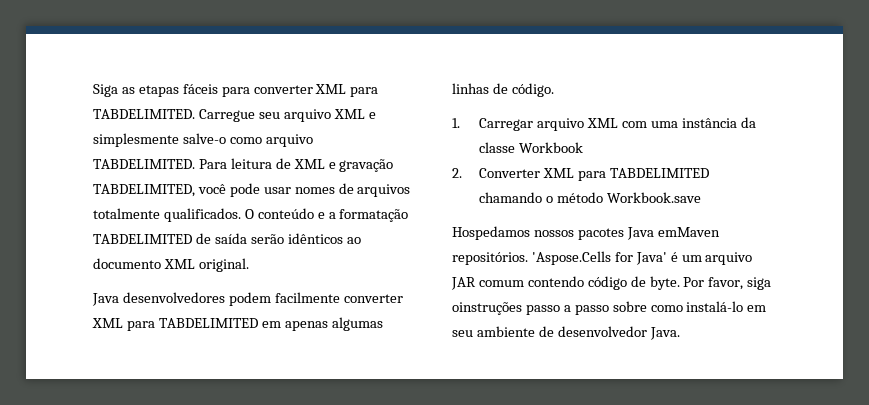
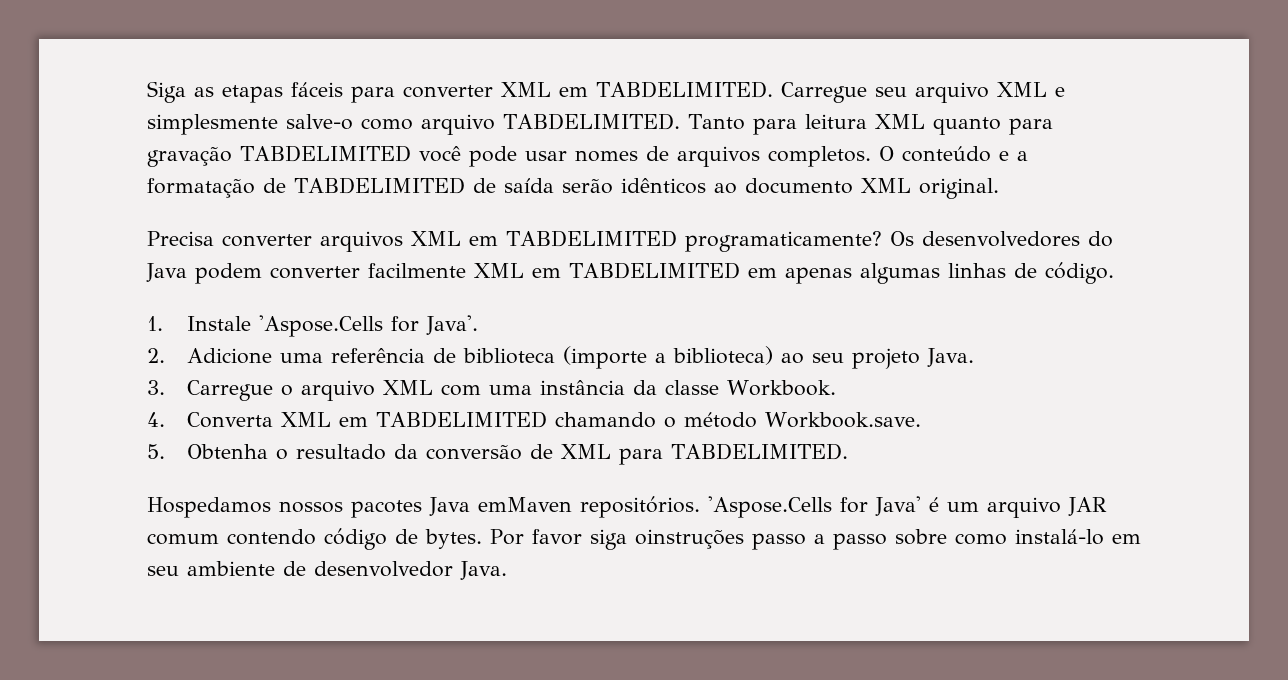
- Siga as etapas fáceis para converter XML para TABDELIMITED.
+ Siga as etapas fáceis para converter XML em TABDELIMITED.
- Para leitura de XML e gravação TABDELIMITED, você pode usar nomes de arquivos totalmente qualificados.
+ Tanto para leitura XML quanto para gravação TABDELIMITED você pode usar nomes de arquivos completos.
- O conteúdo e a formatação TABDELIMITED de saída serão idênticos ao documento XML original.
+ O conteúdo e a formatação de TABDELIMITED de saída serão idênticos ao documento XML original.
- Java desenvolvedores podem facilmente converter XML para TABDELIMITED em apenas algumas linhas de código.
+ Precisa converter arquivos XML em TABDELIMITED programaticamente? Os desenvolvedores do Java podem converter facilmente XML em TABDELIMITED em apenas algumas linhas de código.
- 1. Carregar arquivo XML com uma instância da classe Workbook
- 2. Converter XML para TABDELIMITED chamando o método Workbook.save
+ 1. Instale 'Aspose.Cells for Java'.
+ 2. Adicione uma referência de biblioteca (importe a biblioteca) ao seu projeto Java.
+ 3. Carregue o arquivo XML com uma instância da classe Workbook.
+ 4. Converta XML em TABDELIMITED chamando o método Workbook.save.
+ 5. Obtenha o resultado da conversão de XML para TABDELIMITED.
- 'Aspose.Cells for Java' é um arquivo JAR comum contendo código de byte. Por favor, siga oinstruções passo a passo sobre como instalá-lo em seu ambiente de desenvolvedor Java.
+ 'Aspose.Cells for Java' é um arquivo JAR comum contendo código de bytes. Por favor siga oinstruções passo a passo sobre como instalá-lo em seu ambiente de desenvolvedor Java.

